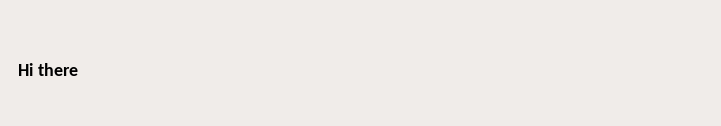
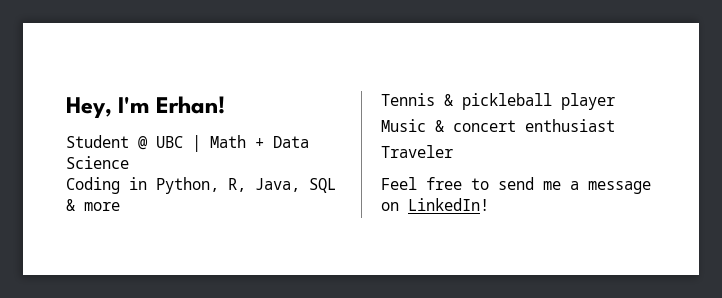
- Hi there
+ Hey, I'm Erhan!
+ Student @ UBC | Math + Data Science
+ Coding in Python, R, Java, SQL & more
+ Tennis & pickleball player
+ Music & concert enthusiast
+ Traveler
+ Feel free to send me a message on LinkedIn!

